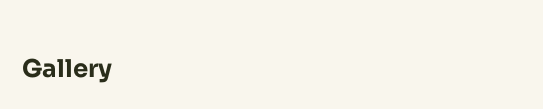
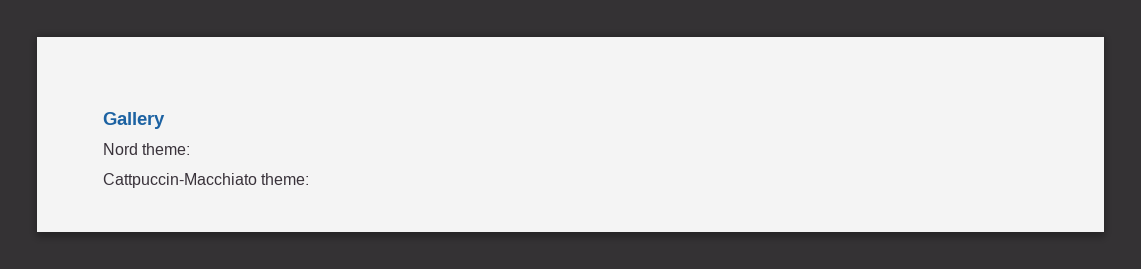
+ Nord theme:
+ Cattpuccin-Macchiato theme:

